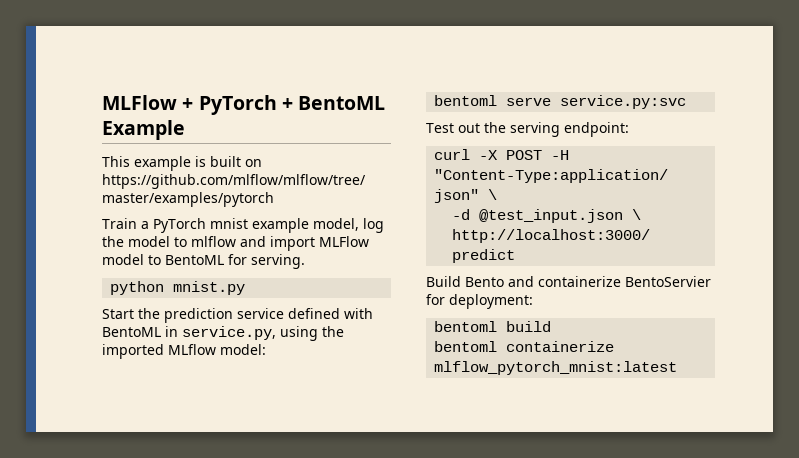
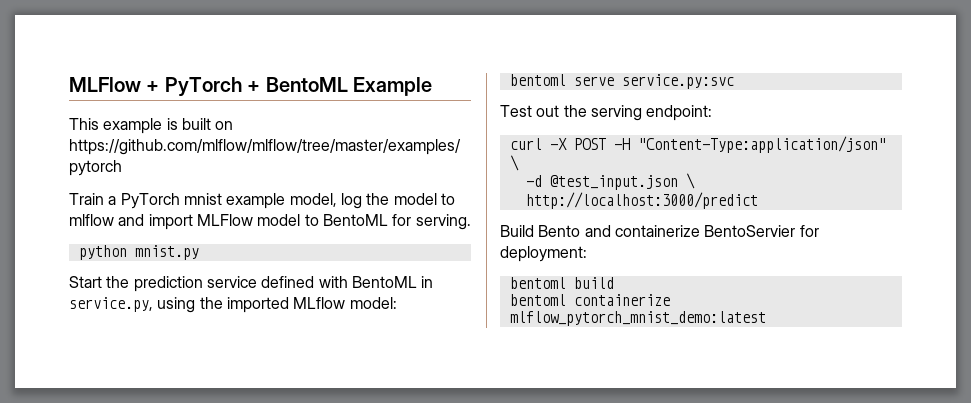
- bentoml containerize mlflow_pytorch_mnist:latest
+ bentoml containerize mlflow_pytorch_mnist_demo:latest

